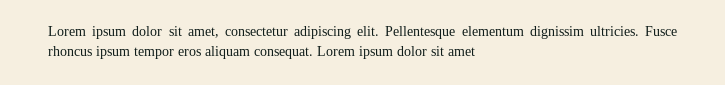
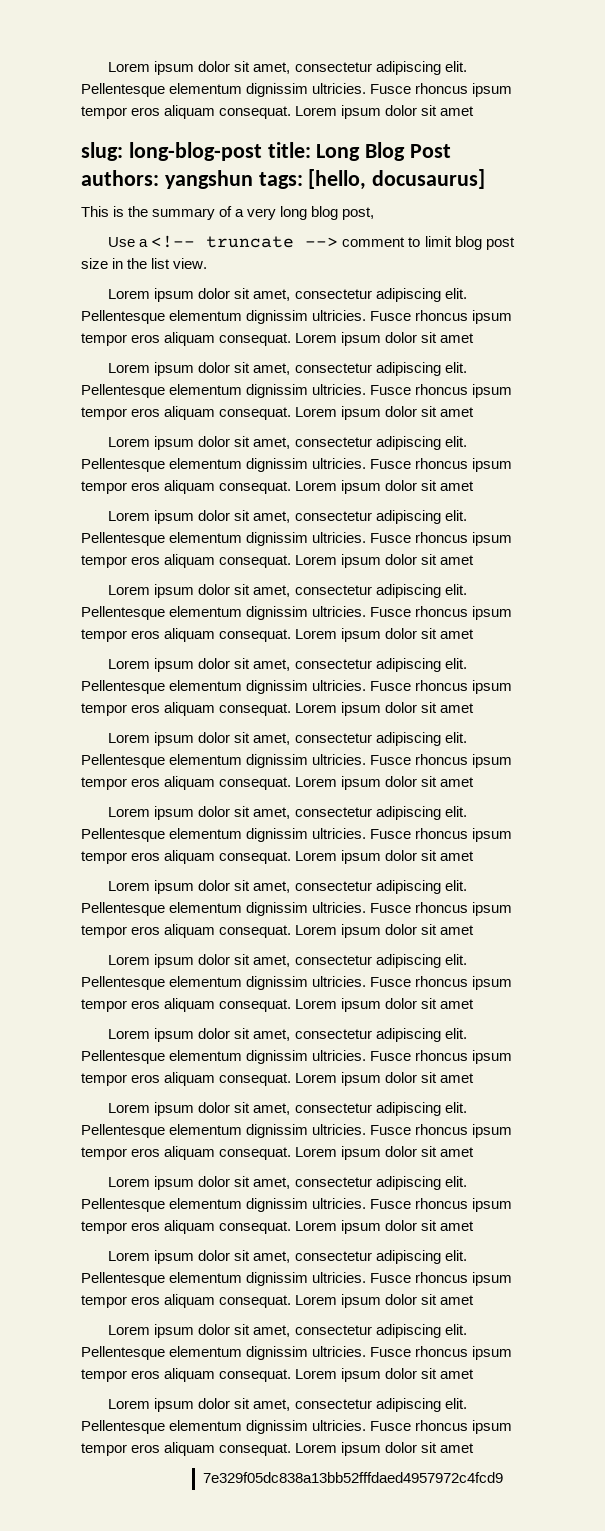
+ slug: long-blog-post title: Long Blog Post authors: yangshun tags: [hello, docusaurus]
+ This is the summary of a very long blog post,
+ Use a <!-- truncate --> comment to limit blog post size in the list view.
+ Lorem ipsum dolor sit amet, consectetur adipiscing elit. Pellentesque elementum dignissim ultricies. Fusce rhoncus ipsum tempor eros aliquam consequat. Lorem ipsum dolor sit amet
+ Lorem ipsum dolor sit amet, consectetur adipiscing elit. Pellentesque elementum dignissim ultricies. Fusce rhoncus ipsum tempor eros aliquam consequat. Lorem ipsum dolor sit amet
+ Lorem ipsum dolor sit amet, consectetur adipiscing elit. Pellentesque elementum dignissim ultricies. Fusce rhoncus ipsum tempor eros aliquam consequat. Lorem ipsum dolor sit amet
+ Lorem ipsum dolor sit amet, consectetur adipiscing elit. Pellentesque elementum dignissim ultricies. Fusce rhoncus ipsum tempor eros aliquam consequat. Lorem ipsum dolor sit amet
+ Lorem ipsum dolor sit amet, consectetur adipiscing elit. Pellentesque elementum dignissim ultricies. Fusce rhoncus ipsum tempor eros aliquam consequat. Lorem ipsum dolor sit amet
+ Lorem ipsum dolor sit amet, consectetur adipiscing elit. Pellentesque elementum dignissim ultricies. Fusce rhoncus ipsum tempor eros aliquam consequat. Lorem ipsum dolor sit amet
+ Lorem ipsum dolor sit amet, consectetur adipiscing elit. Pellentesque elementum dignissim ultricies. Fusce rhoncus ipsum tempor eros aliquam consequat. Lorem ipsum dolor sit amet
+ Lorem ipsum dolor sit amet, consectetur adipiscing elit. Pellentesque elementum dignissim ultricies. Fusce rhoncus ipsum tempor eros aliquam consequat. Lorem ipsum dolor sit amet
+ Lorem ipsum dolor sit amet, consectetur adipiscing elit. Pellentesque elementum dignissim ultricies. Fusce rhoncus ipsum tempor eros aliquam consequat. Lorem ipsum dolor sit amet
+ Lorem ipsum dolor sit amet, consectetur adipiscing elit. Pellentesque elementum dignissim ultricies. Fusce rhoncus ipsum tempor eros aliquam consequat. Lorem ipsum dolor sit amet
+ Lorem ipsum dolor sit amet, consectetur adipiscing elit. Pellentesque elementum dignissim ultricies. Fusce rhoncus ipsum tempor eros aliquam consequat. Lorem ipsum dolor sit amet
+ Lorem ipsum dolor sit amet, consectetur adipiscing elit. Pellentesque elementum dignissim ultricies. Fusce rhoncus ipsum tempor eros aliquam consequat. Lorem ipsum dolor sit amet
+ Lorem ipsum dolor sit amet, consectetur adipiscing elit. Pellentesque elementum dignissim ultricies. Fusce rhoncus ipsum tempor eros aliquam consequat. Lorem ipsum dolor sit amet
+ Lorem ipsum dolor sit amet, consectetur adipiscing elit. Pellentesque elementum dignissim ultricies. Fusce rhoncus ipsum tempor eros aliquam consequat. Lorem ipsum dolor sit amet
+ Lorem ipsum dolor sit amet, consectetur adipiscing elit. Pellentesque elementum dignissim ultricies. Fusce rhoncus ipsum tempor eros aliquam consequat. Lorem ipsum dolor sit amet
+ Lorem ipsum dolor sit amet, consectetur adipiscing elit. Pellentesque elementum dignissim ultricies. Fusce rhoncus ipsum tempor eros aliquam consequat. Lorem ipsum dolor sit amet
+ 7e329f05dc838a13bb52fffdaed4957972c4fcd9

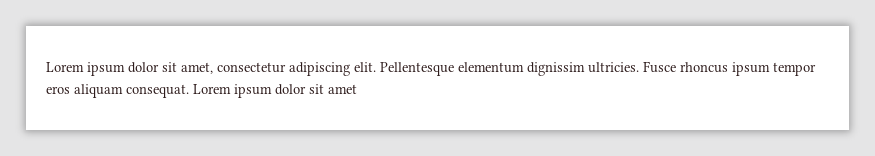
- slug: long-blog-post title: Long Blog Post authors: yangshun tags: [hello, docusaurus]
- This is the summary of a very long blog post,
- Use a <!-- truncate --> comment to limit blog post size in the list view.
- Lorem ipsum dolor sit amet, consectetur adipiscing elit. Pellentesque elementum dignissim ultricies. Fusce rhoncus ipsum tempor eros aliquam consequat. Lorem ipsum dolor sit amet
- Lorem ipsum dolor sit amet, consectetur adipiscing elit. Pellentesque elementum dignissim ultricies. Fusce rhoncus ipsum tempor eros aliquam consequat. Lorem ipsum dolor sit amet
- Lorem ipsum dolor sit amet, consectetur adipiscing elit. Pellentesque elementum dignissim ultricies. Fusce rhoncus ipsum tempor eros aliquam consequat. Lorem ipsum dolor sit amet
- Lorem ipsum dolor sit amet, consectetur adipiscing elit. Pellentesque elementum dignissim ultricies. Fusce rhoncus ipsum tempor eros aliquam consequat. Lorem ipsum dolor sit amet
- Lorem ipsum dolor sit amet, consectetur adipiscing elit. Pellentesque elementum dignissim ultricies. Fusce rhoncus ipsum tempor eros aliquam consequat. Lorem ipsum dolor sit amet
- Lorem ipsum dolor sit amet, consectetur adipiscing elit. Pellentesque elementum dignissim ultricies. Fusce rhoncus ipsum tempor eros aliquam consequat. Lorem ipsum dolor sit amet
- Lorem ipsum dolor sit amet, consectetur adipiscing elit. Pellentesque elementum dignissim ultricies. Fusce rhoncus ipsum tempor eros aliquam consequat. Lorem ipsum dolor sit amet
- Lorem ipsum dolor sit amet, consectetur adipiscing elit. Pellentesque elementum dignissim ultricies. Fusce rhoncus ipsum tempor eros aliquam consequat. Lorem ipsum dolor sit amet
- Lorem ipsum dolor sit amet, consectetur adipiscing elit. Pellentesque elementum dignissim ultricies. Fusce rhoncus ipsum tempor eros aliquam consequat. Lorem ipsum dolor sit amet
- Lorem ipsum dolor sit amet, consectetur adipiscing elit. Pellentesque elementum dignissim ultricies. Fusce rhoncus ipsum tempor eros aliquam consequat. Lorem ipsum dolor sit amet
- Lorem ipsum dolor sit amet, consectetur adipiscing elit. Pellentesque elementum dignissim ultricies. Fusce rhoncus ipsum tempor eros aliquam consequat. Lorem ipsum dolor sit amet
- Lorem ipsum dolor sit amet, consectetur adipiscing elit. Pellentesque elementum dignissim ultricies. Fusce rhoncus ipsum tempor eros aliquam consequat. Lorem ipsum dolor sit amet
- Lorem ipsum dolor sit amet, consectetur adipiscing elit. Pellentesque elementum dignissim ultricies. Fusce rhoncus ipsum tempor eros aliquam consequat. Lorem ipsum dolor sit amet
- Lorem ipsum dolor sit amet, consectetur adipiscing elit. Pellentesque elementum dignissim ultricies. Fusce rhoncus ipsum tempor eros aliquam consequat. Lorem ipsum dolor sit amet
- Lorem ipsum dolor sit amet, consectetur adipiscing elit. Pellentesque elementum dignissim ultricies. Fusce rhoncus ipsum tempor eros aliquam consequat. Lorem ipsum dolor sit amet
- Lorem ipsum dolor sit amet, consectetur adipiscing elit. Pellentesque elementum dignissim ultricies. Fusce rhoncus ipsum tempor eros aliquam consequat. Lorem ipsum dolor sit amet
- 7e329f05dc838a13bb52fffdaed4957972c4fcd9

